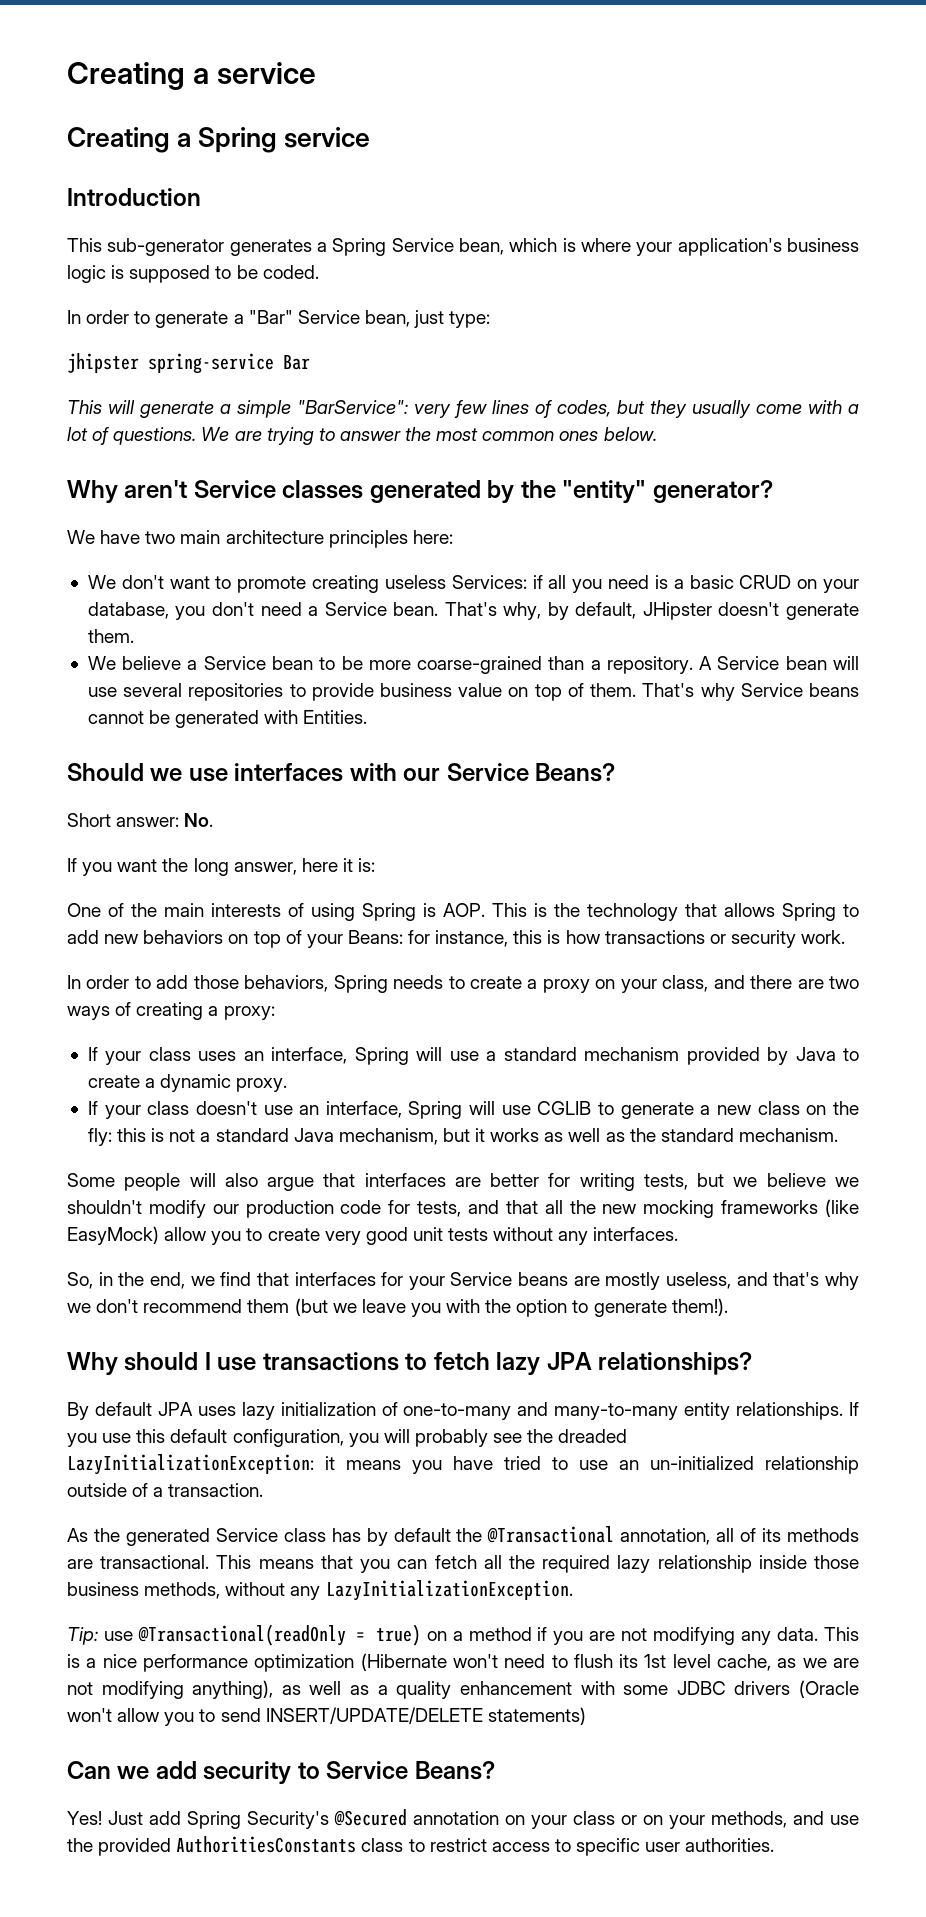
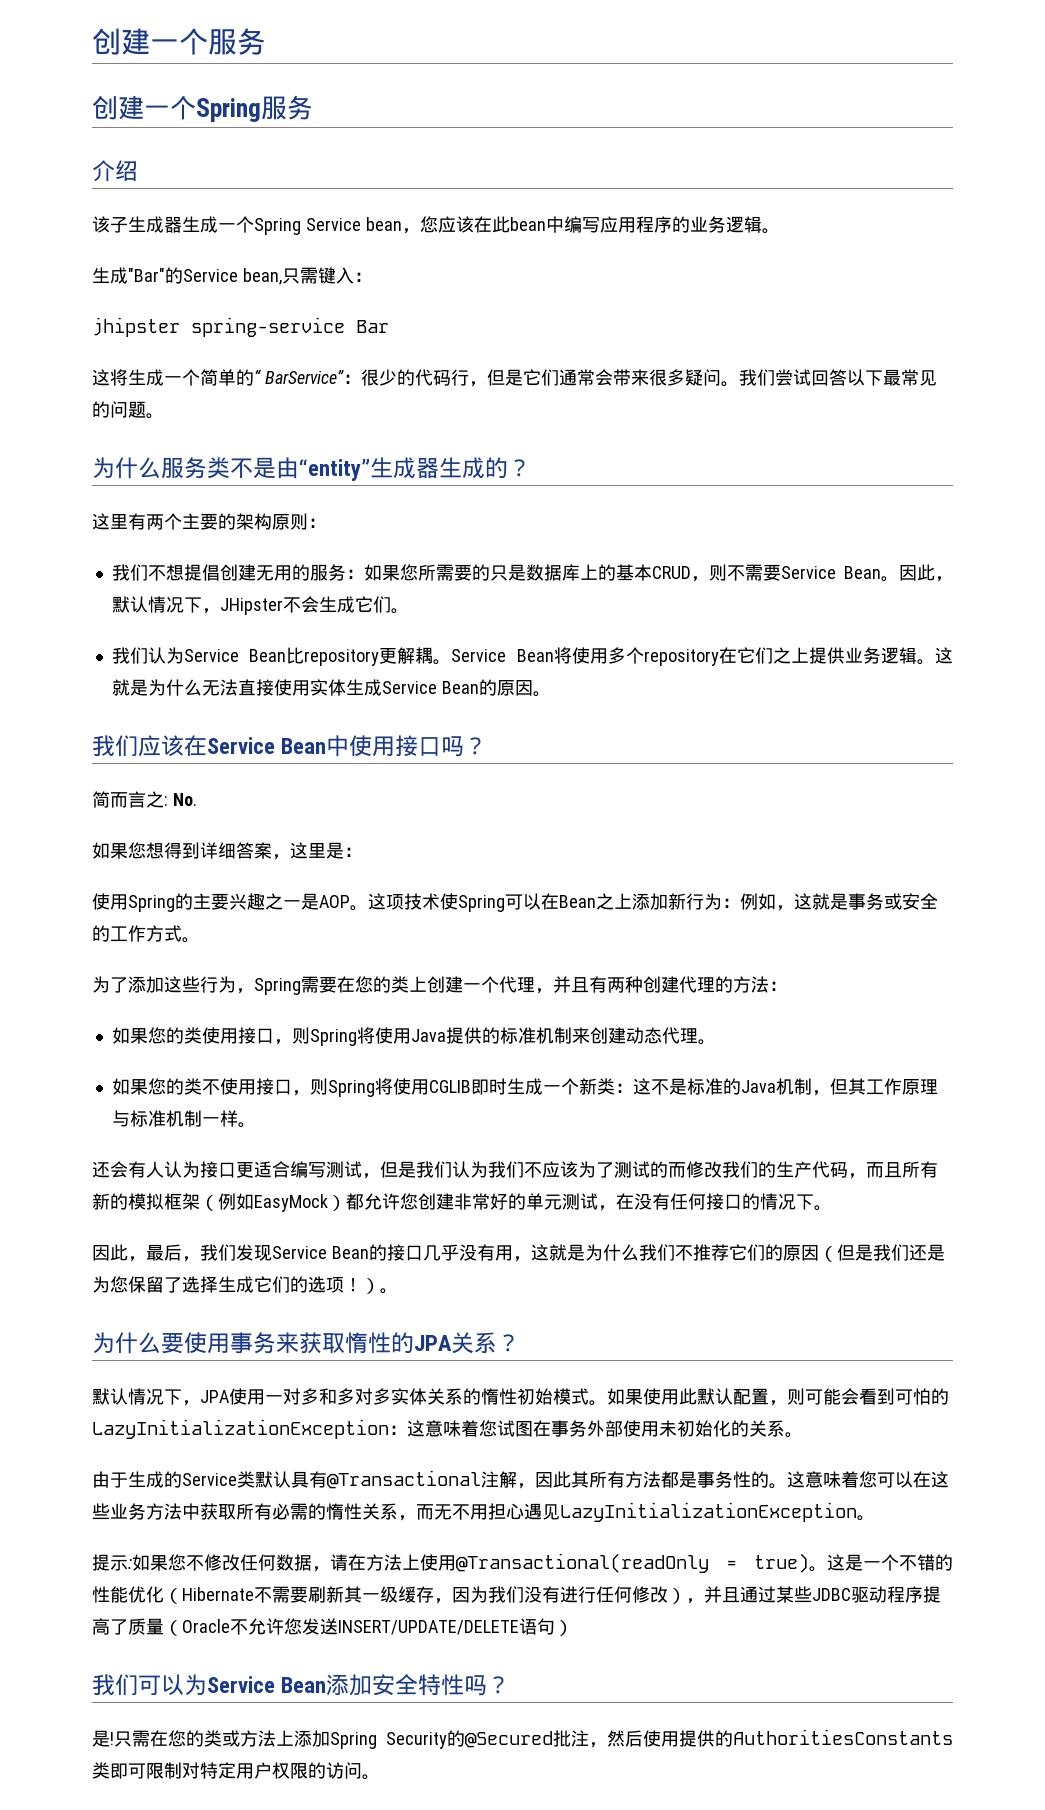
- Creating a service
- Creating a Spring service
- Introduction
- This sub-generator generates a Spring Service bean, which is where your application's business logic is supposed to be coded.
- In order to generate a "Bar" Service bean, just type:
+ 创建一个服务
+ 创建一个Spring服务
+ 介绍
+ 该子生成器生成一个Spring Service bean，您应该在此bean中编写应用程序的业务逻辑。
+ 生成"Bar"的Service bean,只需键入：
  jhipster spring-service Bar
- This will generate a simple "BarService": very few lines of codes, but they usually come with a lot of questions. We are trying to answer the most common ones below.
- Why aren't Service classes generated by the "entity" generator?
- We have two main architecture principles here:
- We don't want to promote creating useless Services: if all you need is a basic CRUD on your database, you don't need a Service bean. That's why, by default, JHipster doesn't generate them.
- We believe a Service bean to be more coarse-grained than a repository. A Service bean will use several repositories to provide business value on top of them. That's why Service beans cannot be generated with Entities.
- Should we use interfaces with our Service Beans?
- Short answer: No.
- If you want the long answer, here it is:
- One of the main interests of using Spring is AOP. This is the technology that allows Spring to add new behaviors on top of your Beans: for instance, this is how transactions or security work.
- In order to add those behaviors, Spring needs to create a proxy on your class, and there are two ways of creating a proxy:
- If your class uses an interface, Spring will use a standard mechanism provided by Java to create a dynamic proxy.
- If your class doesn't use an interface, Spring will use CGLIB to generate a new class on the fly: this is not a standard Java mechanism, but it works as well as the standard mechanism.
- Some people will also argue that interfaces are better for writing tests, but we believe we shouldn't modify our production code for tests, and that all the new mocking frameworks (like EasyMock) allow you to create very good unit tests without any interfaces.
- So, in the end, we find that interfaces for your Service beans are mostly useless, and that's why we don't recommend them (but we leave you with the option to generate them!).
- Why should I use transactions to fetch lazy JPA relationships?
- By default JPA uses lazy initialization of one-to-many and many-to-many entity relationships. If you use this default configuration, you will probably see the dreaded LazyInitializationException: it means you have tried to use an un-initialized relationship outside of a transaction.
- As the generated Service class has by default the @Transactional annotation, all of its methods are transactional. This means that you can fetch all the required lazy relationship inside those business methods, without any LazyInitializationException.
- Tip: use @Transactional(readOnly = true) on a method if you are not modifying any data. This is a nice performance optimization (Hibernate won't need to flush its 1st level cache, as we are not modifying anything), as well as a quality enhancement with some JDBC drivers (Oracle won't allow you to send INSERT/UPDATE/DELETE statements)
- Can we add security to Service Beans?
- Yes! Just add Spring Security's @Secured annotation on your class or on your methods, and use the provided AuthoritiesConstants class to restrict access to specific user authorities.
+ 这将生成一个简单的“ BarService”：很少的代码行，但是它们通常会带来很多疑问。我们尝试回答以下最常见的问题。
+ 为什么服务类不是由“entity”生成器生成的？
+ 这里有两个主要的架构原则：
+ 我们不想提倡创建无用的服务：如果您所需要的只是数据库上的基本CRUD，则不需要Service Bean。因此，默认情况下，JHipster不会生成它们。
+ 我们认为Service Bean比repository更解耦。Service Bean将使用多个repository在它们之上提供业务逻辑。这就是为什么无法直接使用实体生成Service Bean的原因。
+ 我们应该在Service Bean中使用接口吗？
+ 简而言之: No.
+ 如果您想得到详细答案，这里是：
+ 使用Spring的主要兴趣之一是AOP。这项技术使Spring可以在Bean之上添加新行为：例如，这就是事务或安全的工作方式。
+ 为了添加这些行为，Spring需要在您的类上创建一个代理，并且有两种创建代理的方法：
+ 如果您的类使用接口，则Spring将使用Java提供的标准机制来创建动态代理。
+ 如果您的类不使用接口，则Spring将使用CGLIB即时生成一个新类：这不是标准的Java机制，但其工作原理与标准机制一样。
+ 还会有人认为接口更适合编写测试，但是我们认为我们不应该为了测试的而修改我们的生产代码，而且所有新的模拟框架（例如EasyMock）都允许您创建非常好的单元测试，在没有任何接口的情况下。
+ 因此，最后，我们发现Service Bean的接口几乎没有用，这就是为什么我们不推荐它们的原因（但是我们还是为您保留了选择生成它们的选项！）。
+ 为什么要使用事务来获取惰性的JPA关系？
+ 默认情况下，JPA使用一对多和多对多实体关系的惰性初始模式。如果使用此默认配置，则可能会看到可怕的LazyInitializationException：这意味着您试图在事务外部使用未初始化的关系。
+ 由于生成的Service类默认具有@Transactional注解，因此其所有方法都是事务性的。这意味着您可以在这些业务方法中获取所有必需的惰性关系，而无不用担心遇见LazyInitializationException。
+ 提示:如果您不修改任何数据，请在方法上使用@Transactional(readOnly = true)。这是一个不错的性能优化（Hibernate不需要刷新其一级缓存，因为我们没有进行任何修改），并且通过某些JDBC驱动程序提高了质量（Oracle不允许您发送INSERT/UPDATE/DELETE语句）
+ 我们可以为Service Bean添加安全特性吗？
+ 是!只需在您的类或方法上添加Spring Security的@Secured批注，然后使用提供的AuthoritiesConstants类即可限制对特定用户权限的访问。

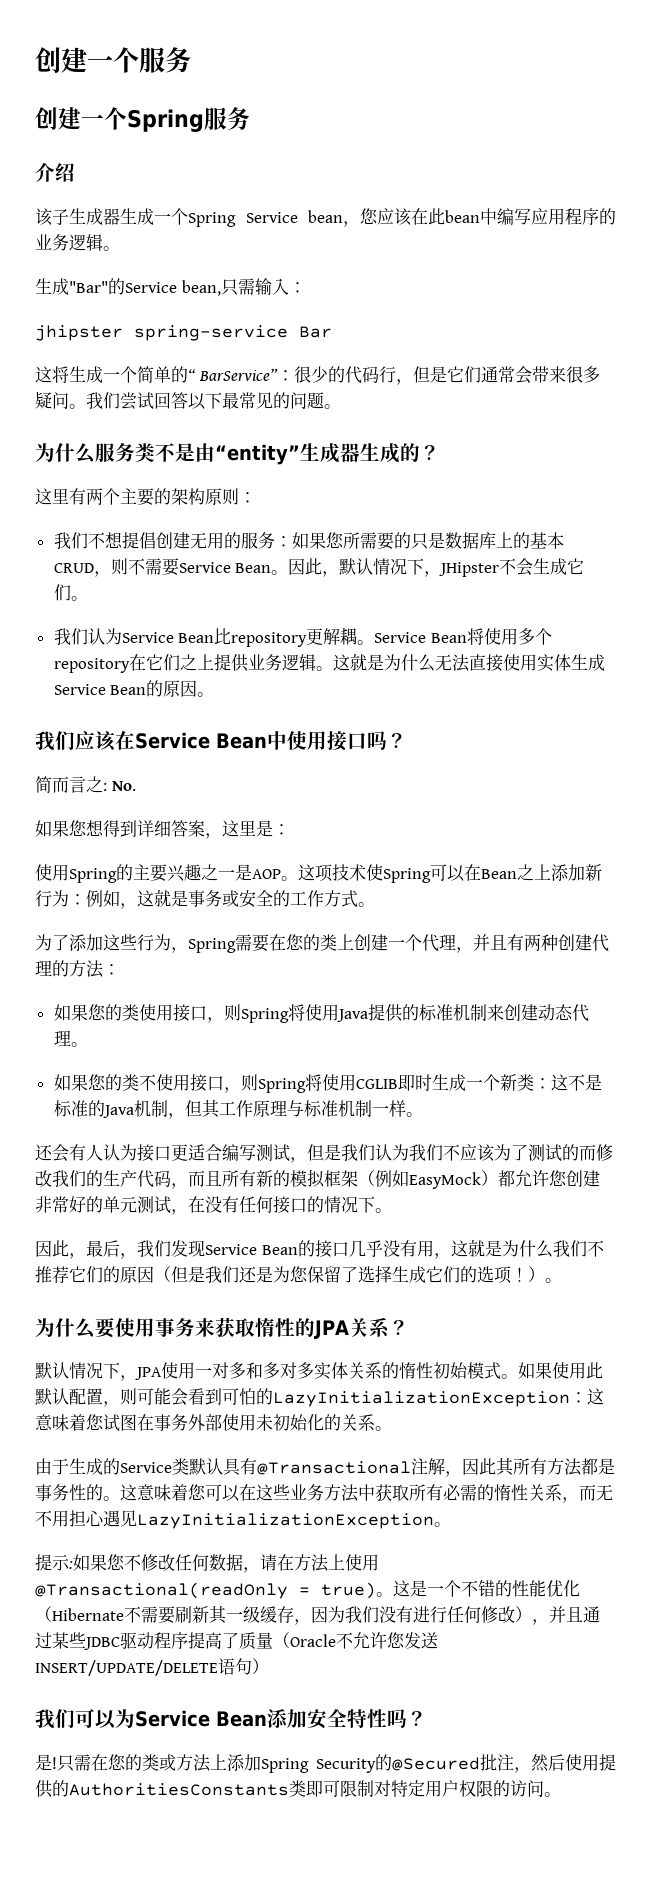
- 生成"Bar"的Service bean,只需键入：
+ 生成"Bar"的Service bean,只需输入：

